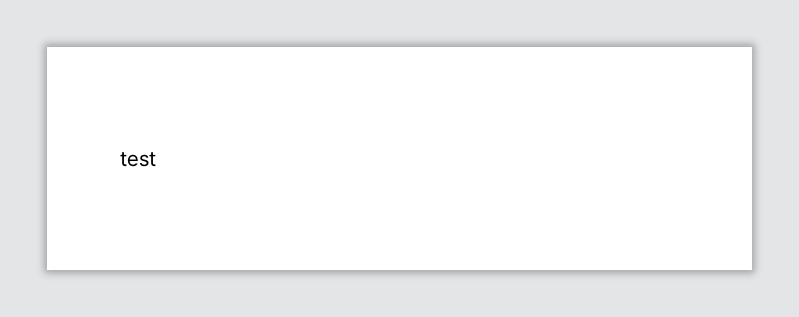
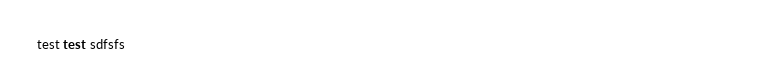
- test
+ test test sdfsfs

